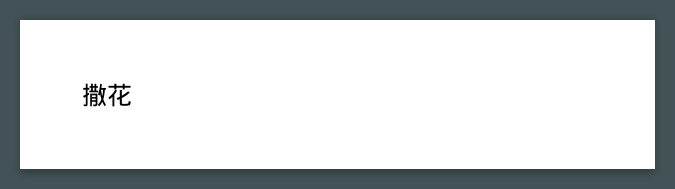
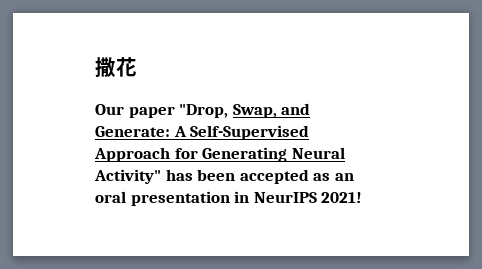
+ Our paper "Drop, Swap, and Generate: A Self-Supervised Approach for Generating Neural Activity" has been accepted as an oral presentation in NeurIPS 2021!

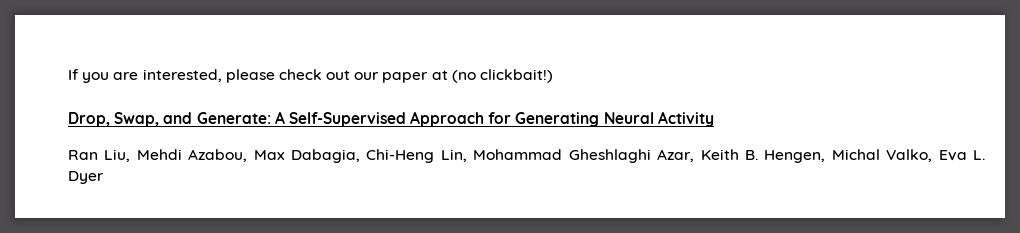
- 撒花
- Our paper "Drop, Swap, and Generate: A Self-Supervised Approach for Generating Neural Activity" has been accepted as an oral presentation in NeurIPS 2021!
+ If you are interested, please check out our paper at (no clickbait!)
+ Drop, Swap, and Generate: A Self-Supervised Approach for Generating Neural Activity
+ Ran Liu, Mehdi Azabou, Max Dabagia, Chi-Heng Lin, Mohammad Gheshlaghi Azar, Keith B. Hengen, Michal Valko, Eva L. Dyer

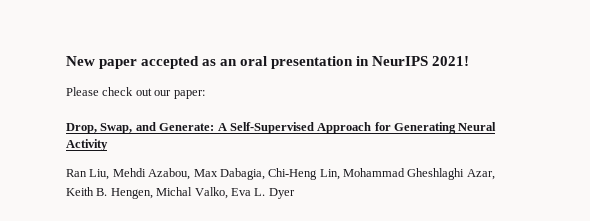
- If you are interested, please check out our paper at (no clickbait!)
+ New paper accepted as an oral presentation in NeurIPS 2021!
+ Please check out our paper:

